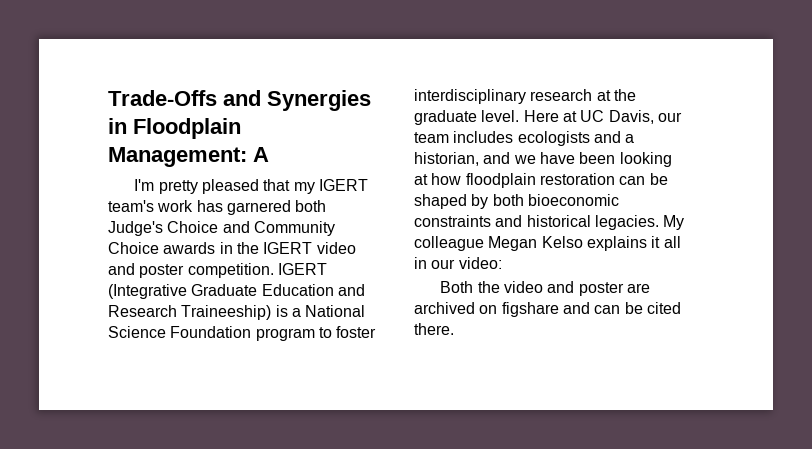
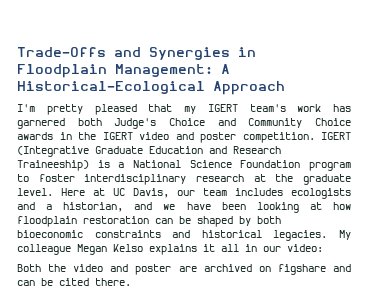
- Trade-Offs and Synergies in Floodplain Management: A
+ Trade-Offs and Synergies in Floodplain Management: A Historical-Ecological Approach

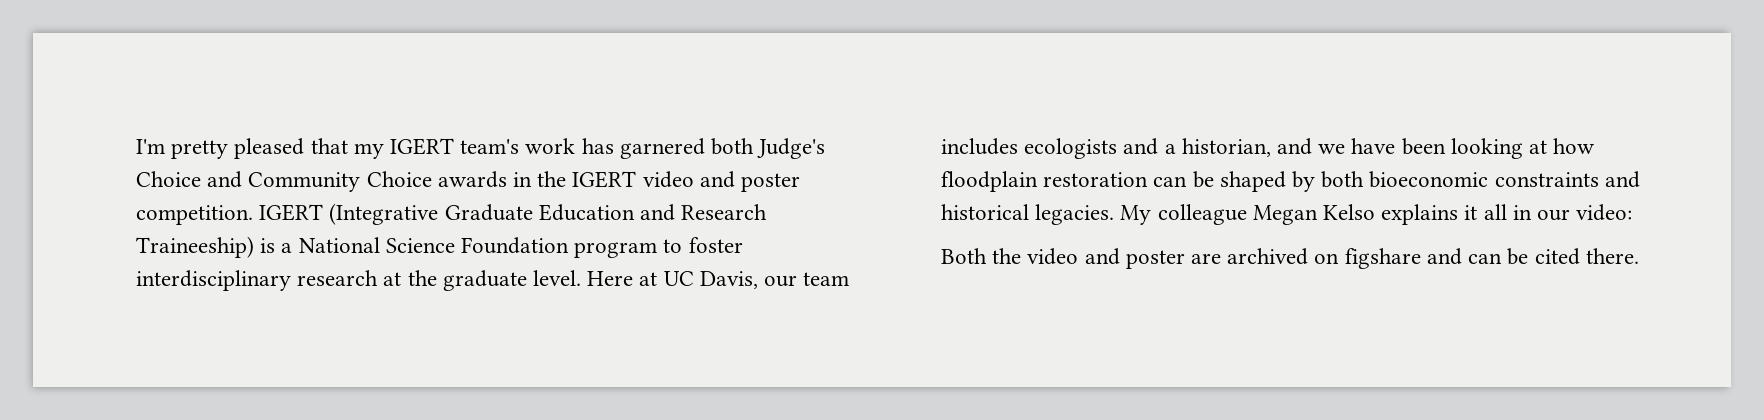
- Trade-Offs and Synergies in Floodplain Management: A Historical-Ecological Approach

